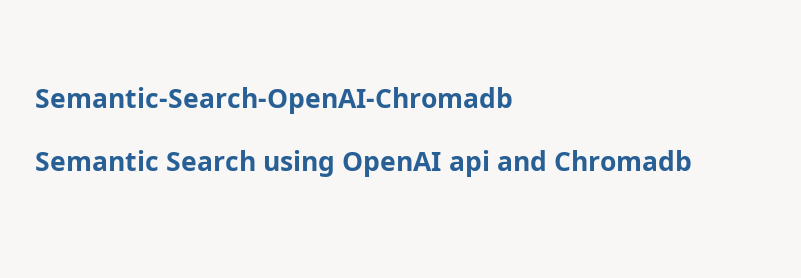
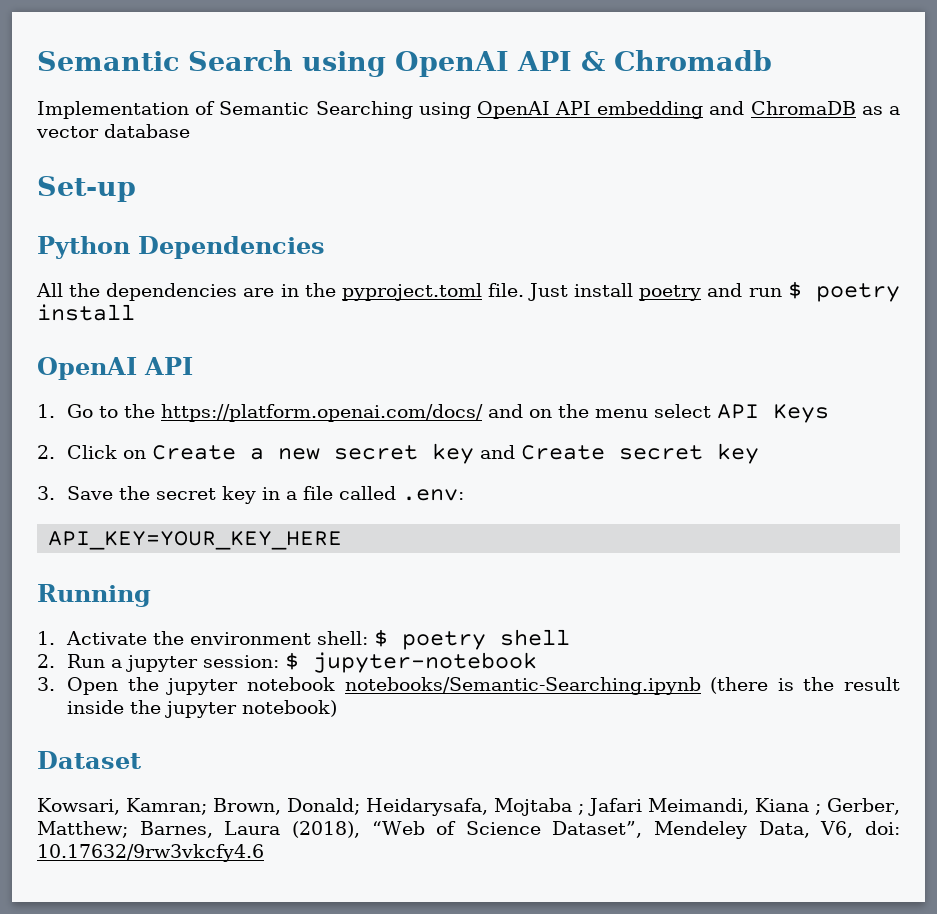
- Semantic-Search-OpenAI-Chromadb
- Semantic Search using OpenAI api and Chromadb
+ Semantic Search using OpenAI API & Chromadb
+ Implementation of Semantic Searching using OpenAI API embedding and ChromaDB as a vector database
+ Set-up
+ Python Dependencies
+ All the dependencies are in the pyproject.toml file. Just install poetry and run $ poetry install
+ OpenAI API
+ 1. Go to the https://platform.openai.com/docs/ and on the menu select API Keys
+ 2. Click on Create a new secret key and Create secret key
+ 3. Save the secret key in a file called .env:
+ API_KEY=YOUR_KEY_HERE
+ Running
+ 1. Activate the environment shell: $ poetry shell
+ 2. Run a jupyter session: $ jupyter-notebook
+ 3. Open the jupyter notebook notebooks/Semantic-Searching.ipynb (there is the result inside the jupyter notebook)
+ Dataset
+ Kowsari, Kamran; Brown, Donald; Heidarysafa, Mojtaba ; Jafari Meimandi, Kiana ; Gerber, Matthew; Barnes, Laura (2018), “Web of Science Dataset”, Mendeley Data, V6, doi: 10.17632/9rw3vkcfy4.6

